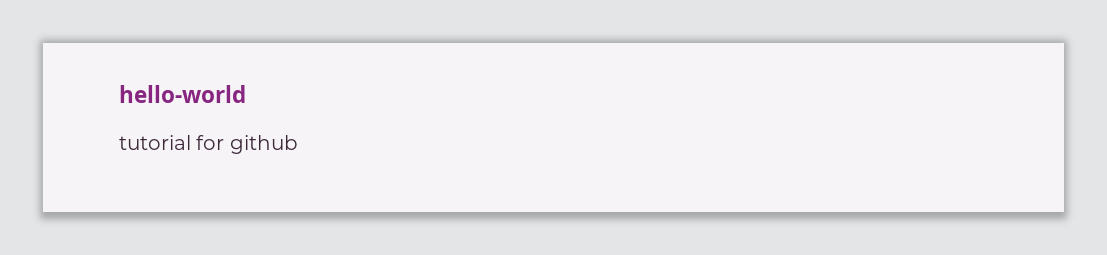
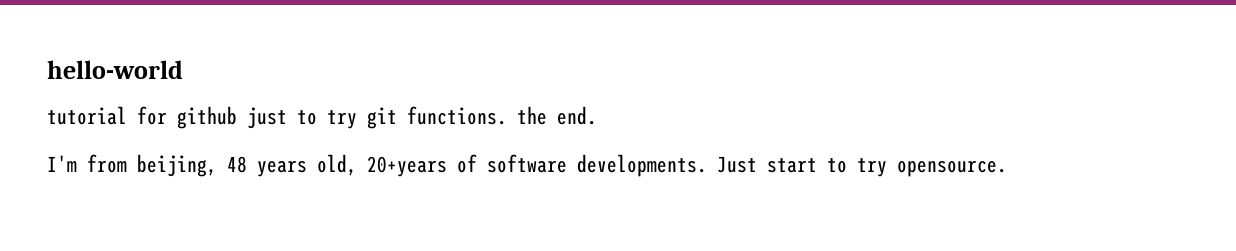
- tutorial for github
+ tutorial for github just to try git functions. the end.
+ I'm from beijing, 48 years old, 20+years of software developments. Just start to try opensource.

